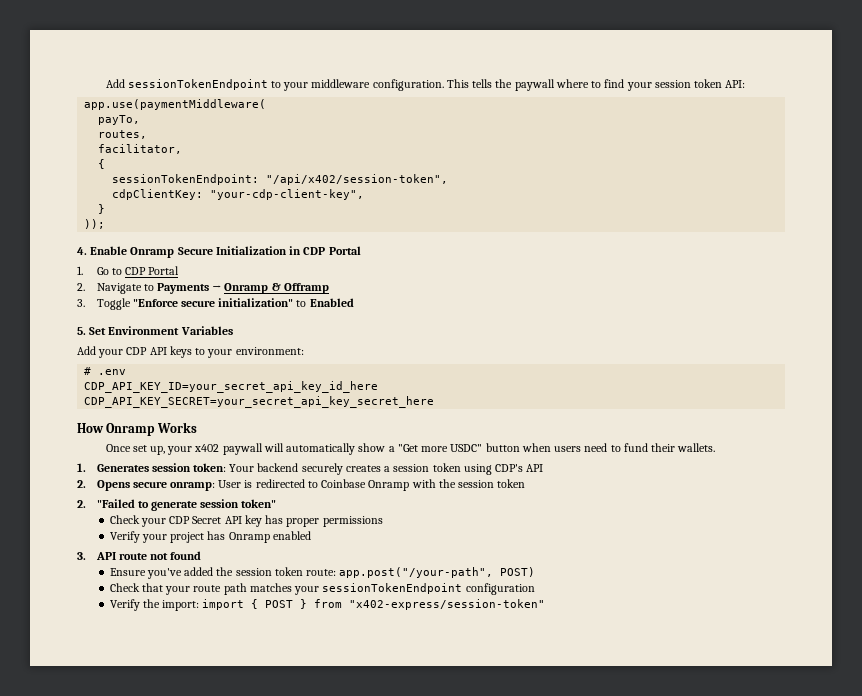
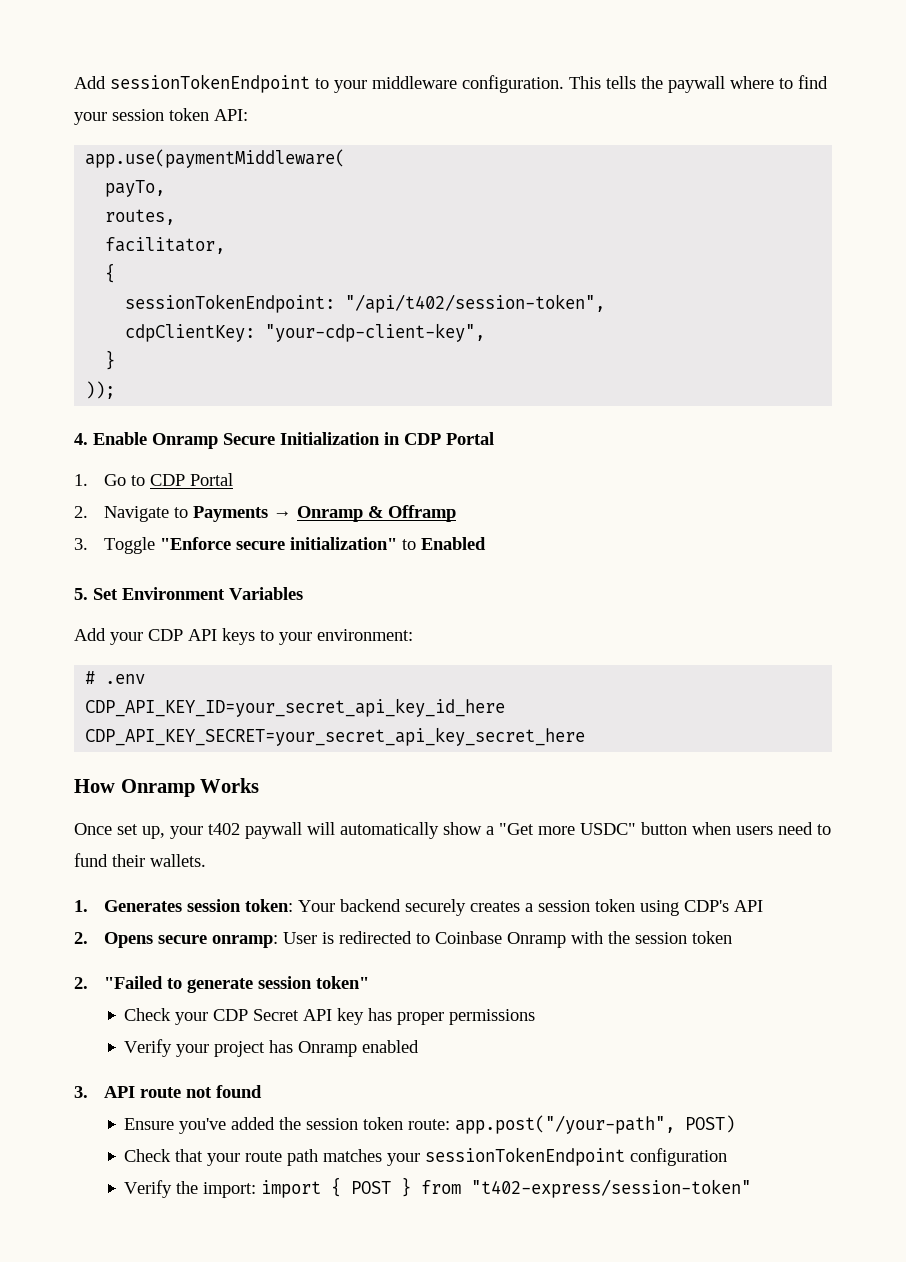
- sessionTokenEndpoint: "/api/x402/session-token",
+ sessionTokenEndpoint: "/api/t402/session-token",
- Once set up, your x402 paywall will automatically show a "Get more USDC" button when users need to fund their wallets.
+ Once set up, your t402 paywall will automatically show a "Get more USDC" button when users need to fund their wallets.
- Verify the import: import { POST } from "x402-express/session-token"
+ Verify the import: import { POST } from "t402-express/session-token"

